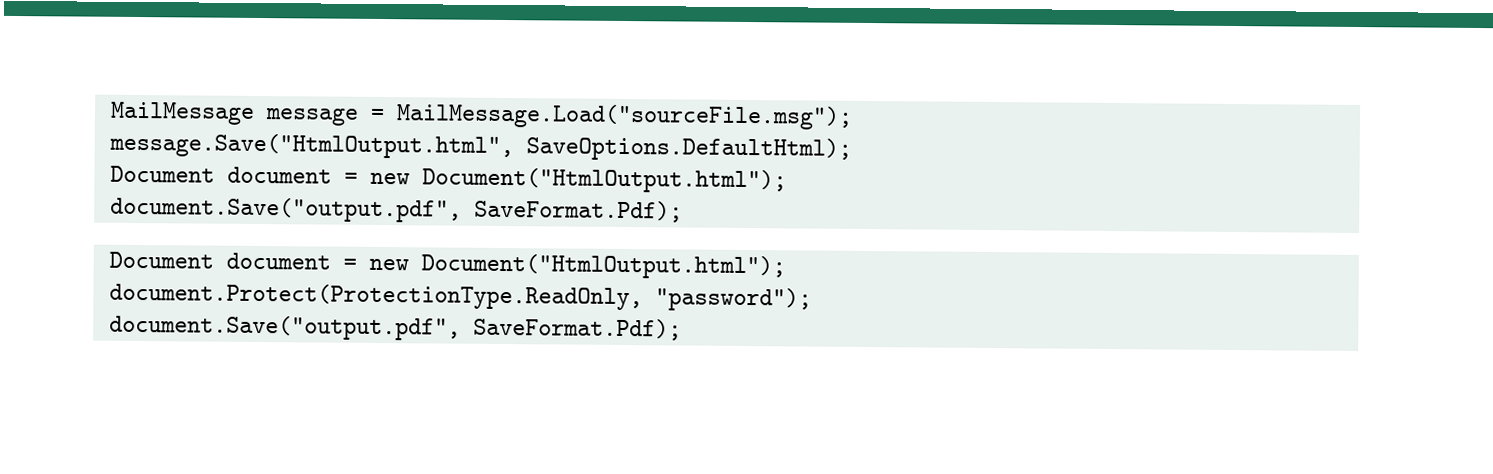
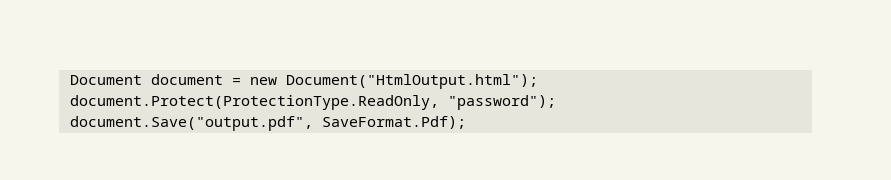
- MailMessage message = MailMessage.Load("sourceFile.msg");
- message.Save("HtmlOutput.html", SaveOptions.DefaultHtml);
- Document document = new Document("HtmlOutput.html");
- document.Save("output.pdf", SaveFormat.Pdf);

